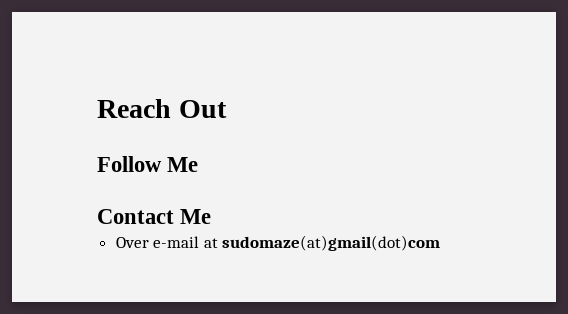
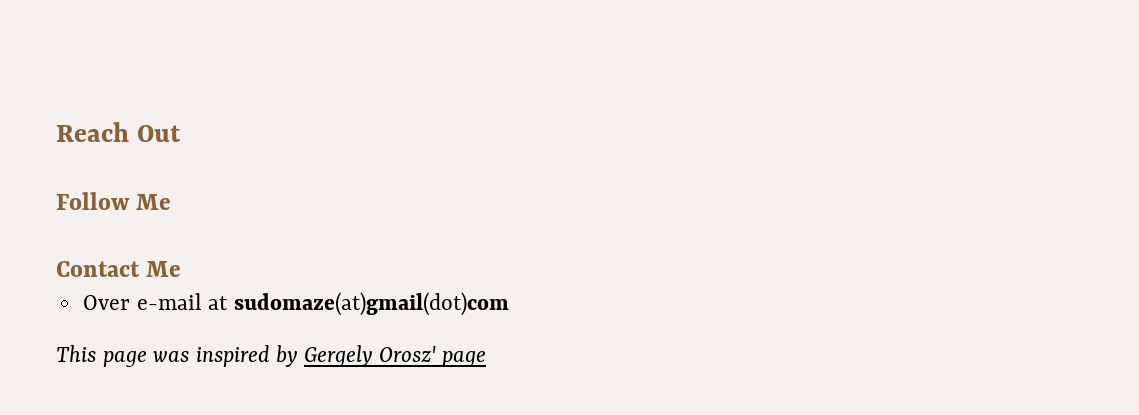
+ This page was inspired by Gergely Orosz' page

